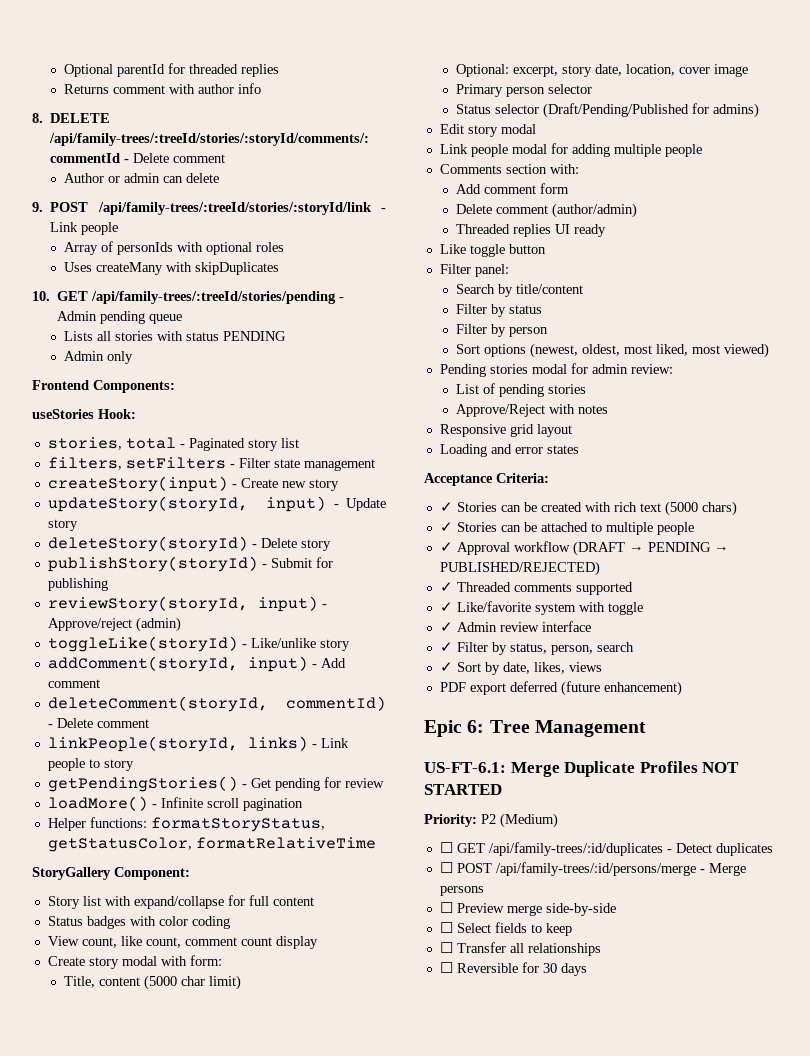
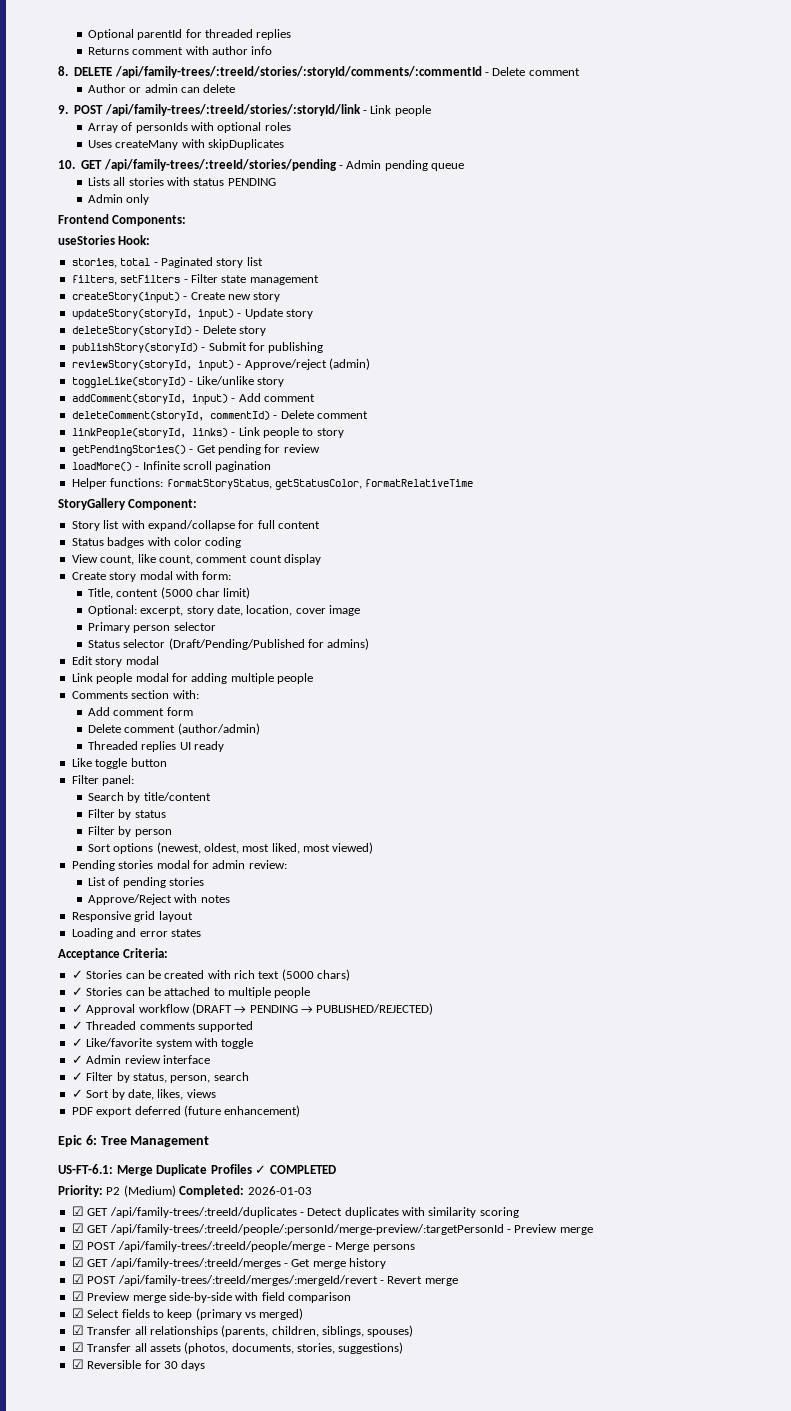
- US-FT-6.1: Merge Duplicate Profiles NOT STARTED
+ US-FT-6.1: Merge Duplicate Profiles ✓ COMPLETED
- Priority: P2 (Medium)
- ☐ GET /api/family-trees/:id/duplicates - Detect duplicates
- ☐ POST /api/family-trees/:id/persons/merge - Merge persons
- ☐ Preview merge side-by-side
- ☐ Select fields to keep
- ☐ Transfer all relationships
- ☐ Reversible for 30 days
+ Priority: P2 (Medium) Completed: 2026-01-03
+ ☑ GET /api/family-trees/:treeId/duplicates - Detect duplicates with similarity scoring
+ ☑ GET /api/family-trees/:treeId/people/:personId/merge-preview/:targetPersonId - Preview merge
+ ☑ POST /api/family-trees/:treeId/people/merge - Merge persons
+ ☑ GET /api/family-trees/:treeId/merges - Get merge history
+ ☑ POST /api/family-trees/:treeId/merges/:mergeId/revert - Revert merge
+ ☑ Preview merge side-by-side with field comparison
+ ☑ Select fields to keep (primary vs merged)
+ ☑ Transfer all relationships (parents, children, siblings, spouses)
+ ☑ Transfer all assets (photos, documents, stories, suggestions)
+ ☑ Reversible for 30 days

